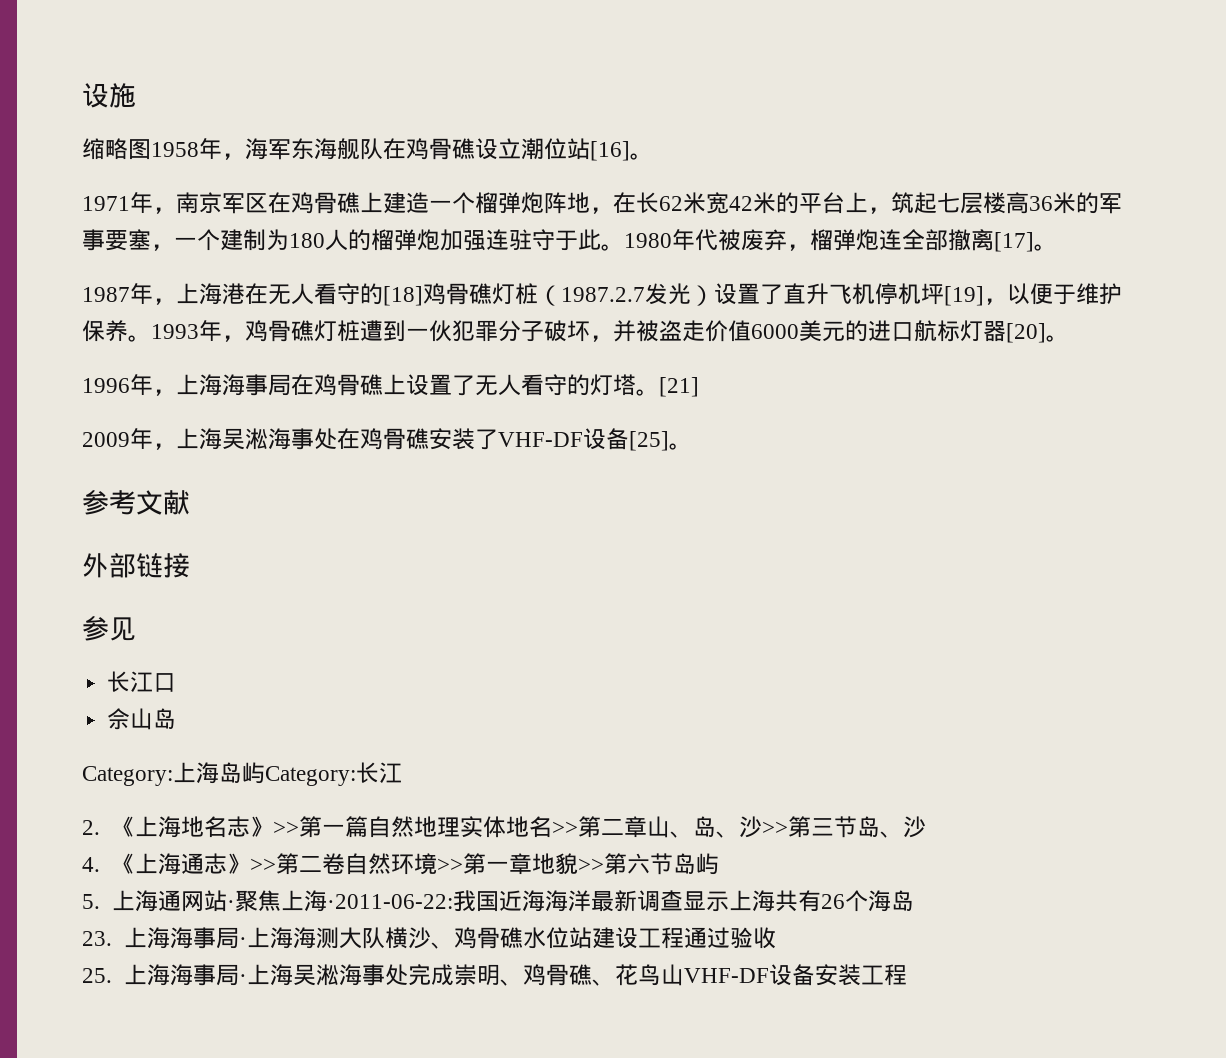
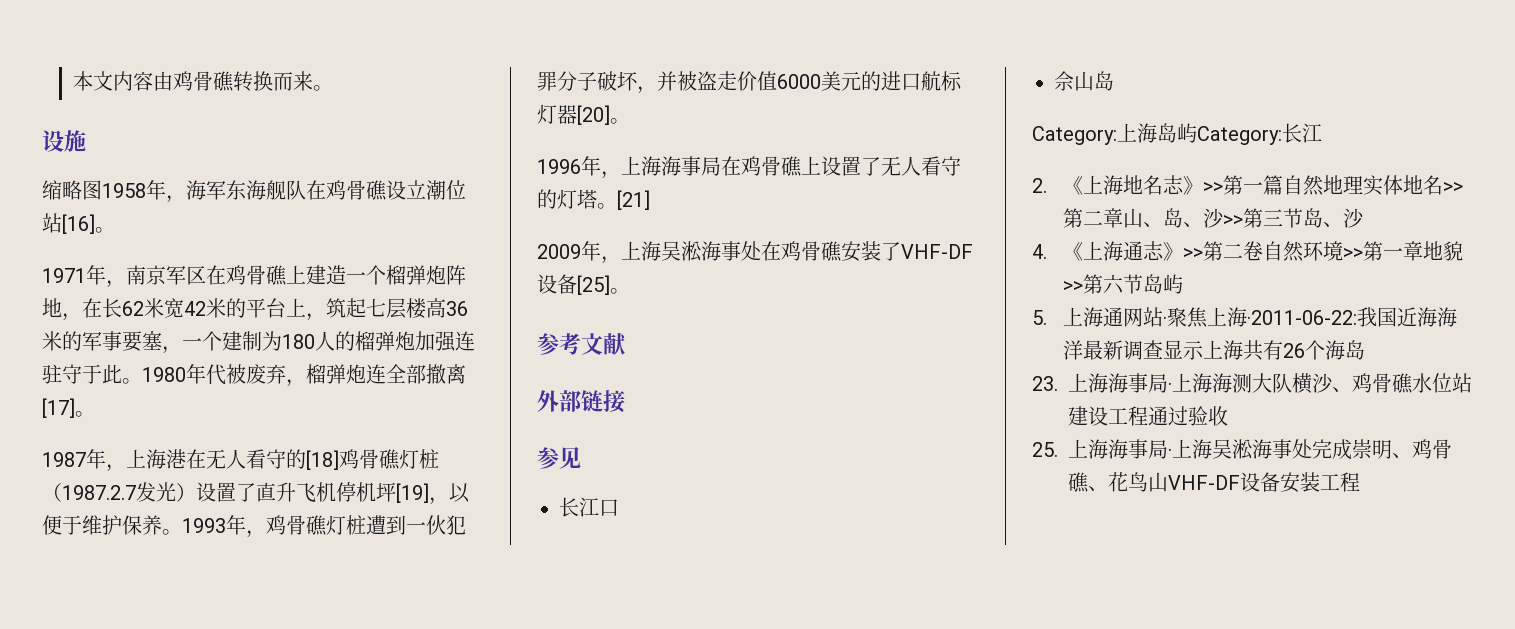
+ 本文内容由鸡骨礁转换而来。

